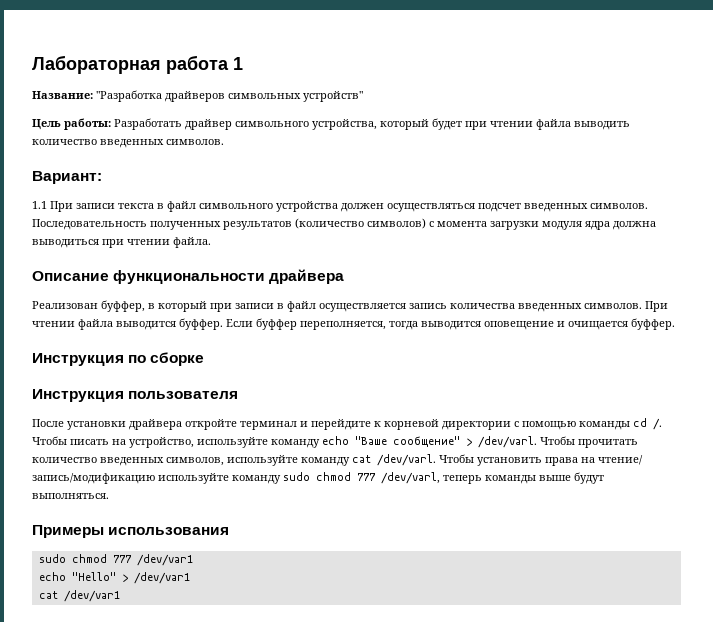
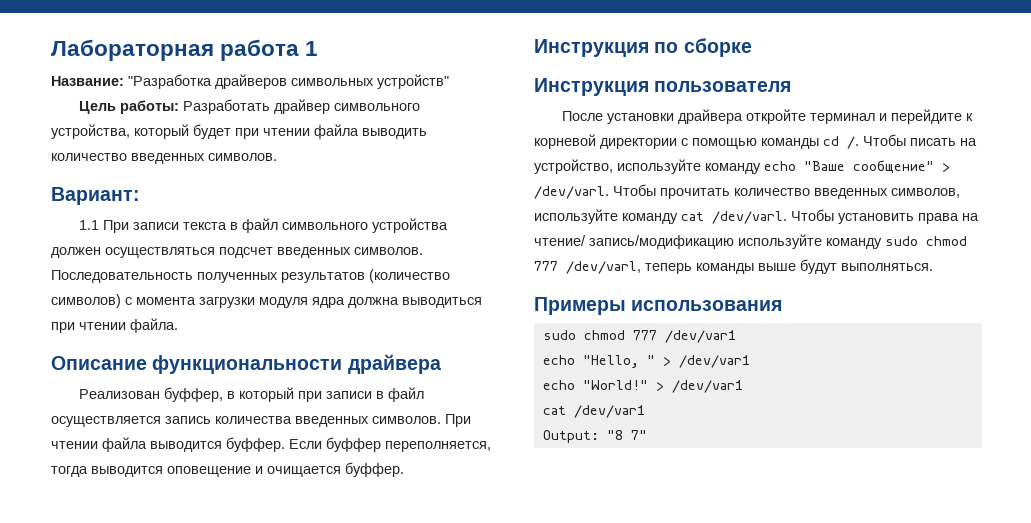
- echo "Hello" > /dev/var1
+ echo "Hello, " > /dev/var1
+ echo "World!" > /dev/var1
+ Output: "8 7"

